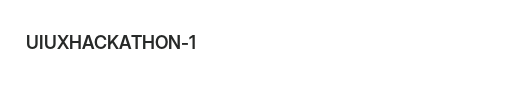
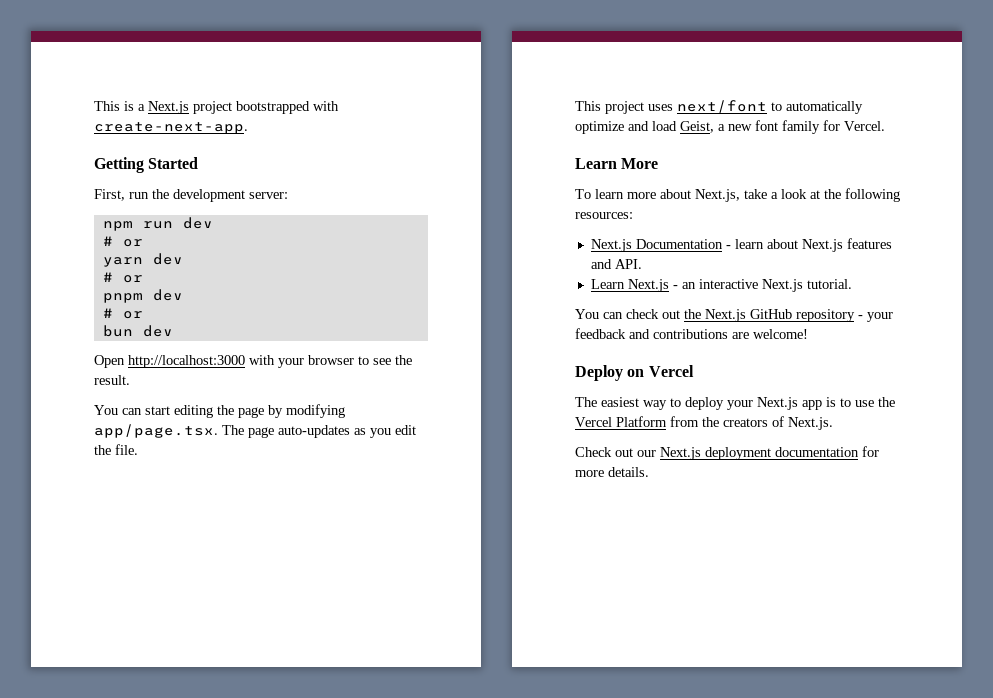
- UIUXHACKATHON-1
+ This is a Next.js project bootstrapped with create-next-app.
+ Getting Started
+ First, run the development server:
+ npm run dev
+ # or
+ yarn dev
+ # or
+ pnpm dev
+ # or
+ bun dev
+ Open http://localhost:3000 with your browser to see the result.
+ You can start editing the page by modifying app/page.tsx. The page auto-updates as you edit the file.
+ This project uses next/font to automatically optimize and load Geist, a new font family for Vercel.
+ Learn More
+ To learn more about Next.js, take a look at the following resources:
+ Next.js Documentation - learn about Next.js features and API.
+ Learn Next.js - an interactive Next.js tutorial.
+ You can check out the Next.js GitHub repository - your feedback and contributions are welcome!
+ Deploy on Vercel
+ The easiest way to deploy your Next.js app is to use the Vercel Platform from the creators of Next.js.
+ Check out our Next.js deployment documentation for more details.

